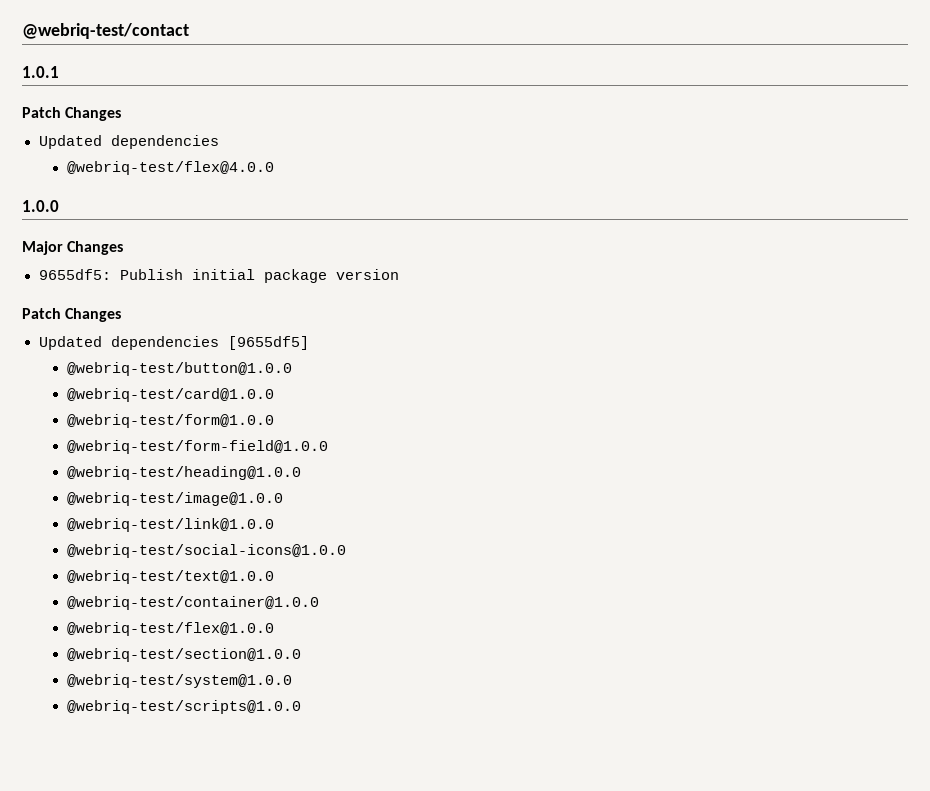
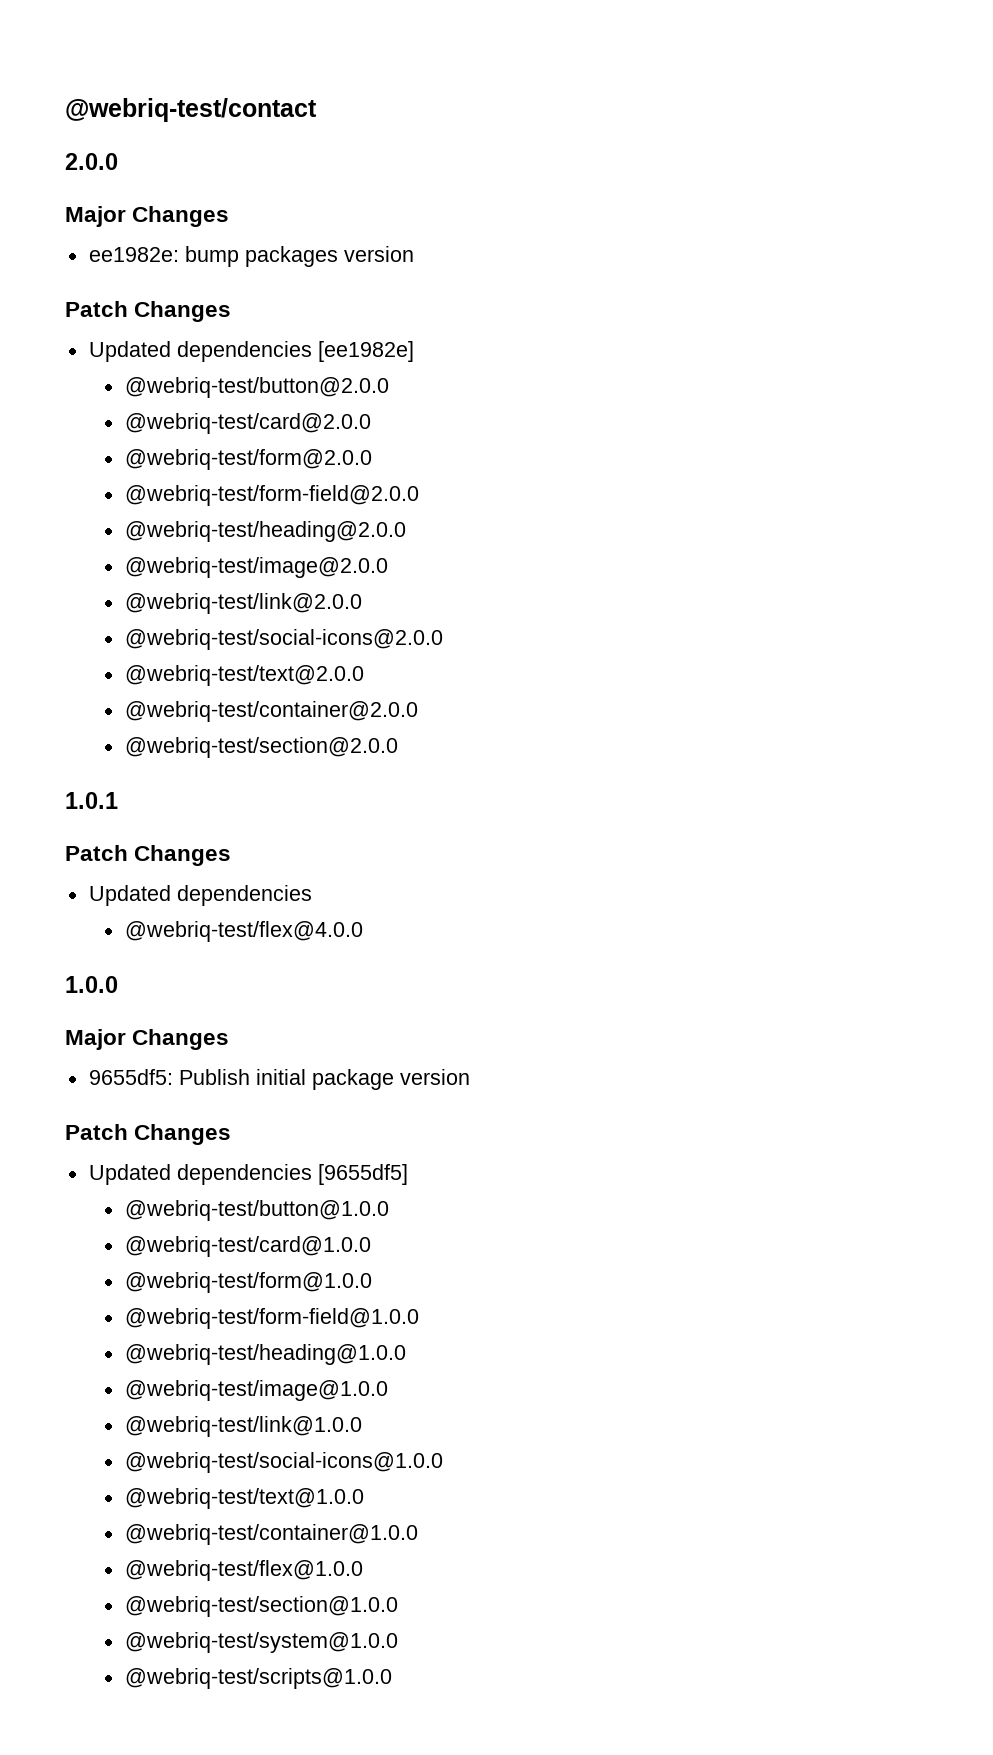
+ 2.0.0
+ Major Changes
+ ee1982e: bump packages version
+ Patch Changes
+ Updated dependencies [ee1982e]
+ @webriq-test/button@2.0.0
+ @webriq-test/card@2.0.0
+ @webriq-test/form@2.0.0
+ @webriq-test/form-field@2.0.0
+ @webriq-test/heading@2.0.0
+ @webriq-test/image@2.0.0
+ @webriq-test/link@2.0.0
+ @webriq-test/social-icons@2.0.0
+ @webriq-test/text@2.0.0
+ @webriq-test/container@2.0.0
+ @webriq-test/section@2.0.0

